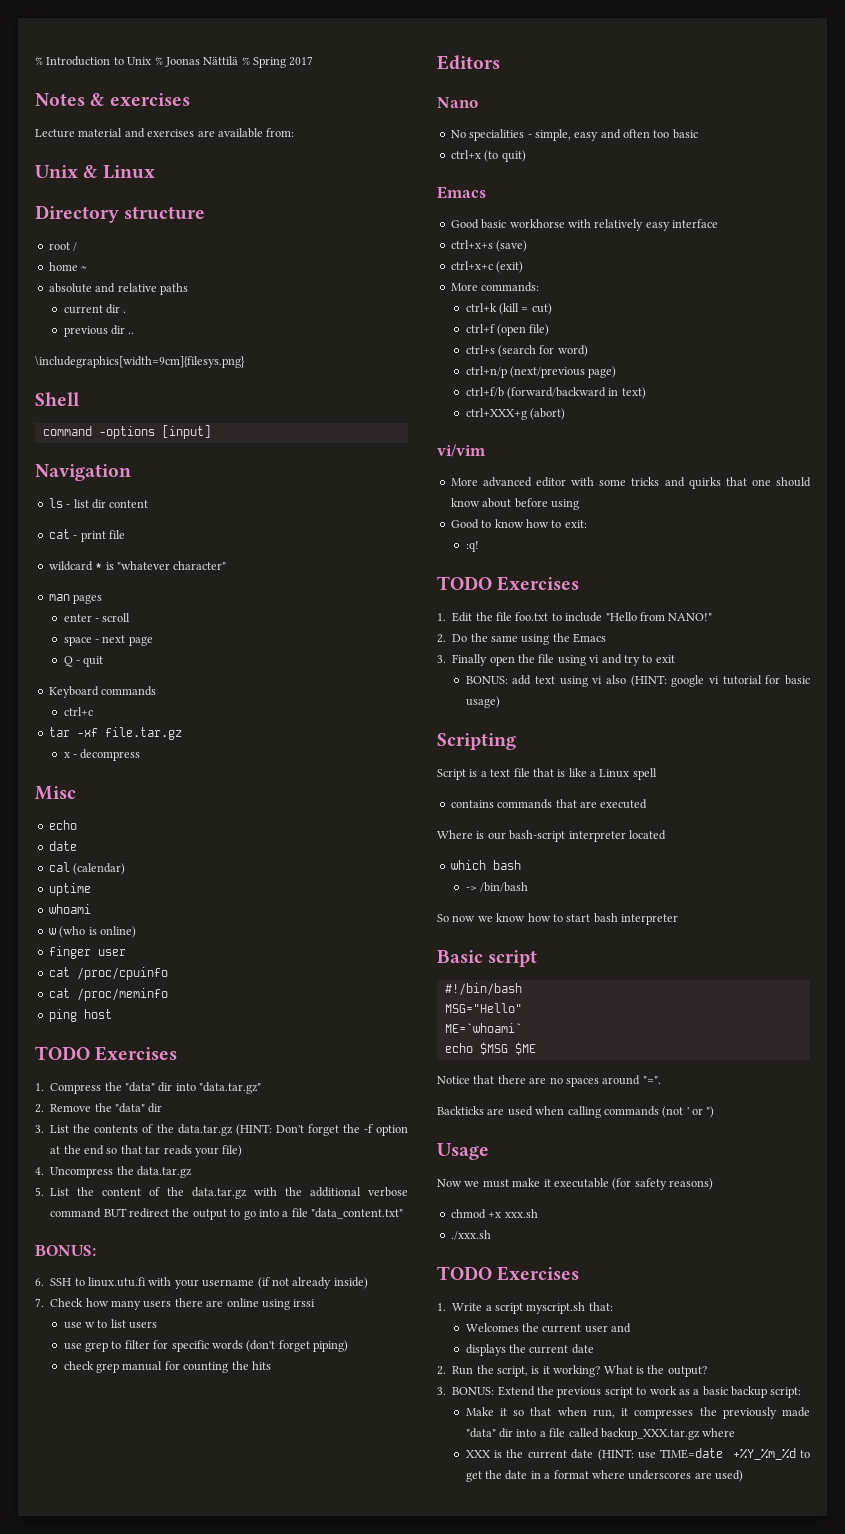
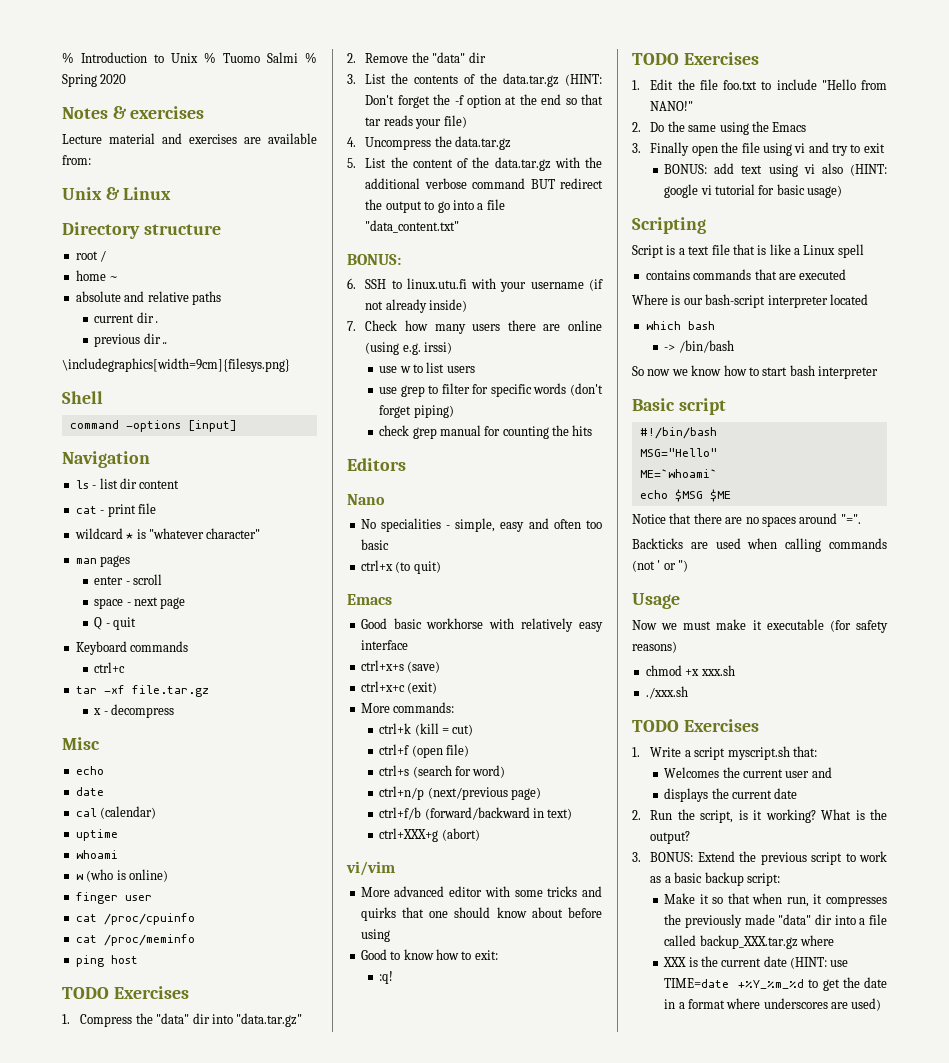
- % Introduction to Unix % Joonas Nättilä % Spring 2017
+ % Introduction to Unix % Tuomo Salmi % Spring 2020
- 7. Check how many users there are online using irssi
+ 7. Check how many users there are online (using e.g. irssi)

